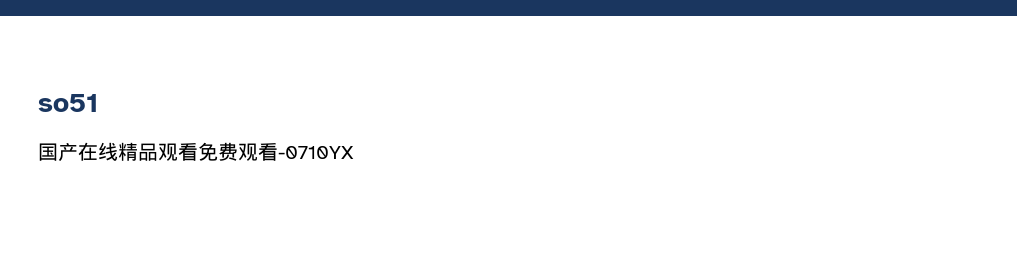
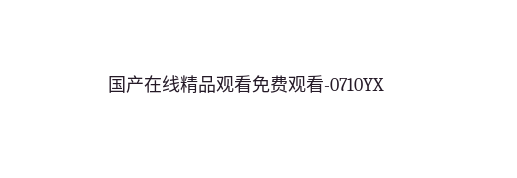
- so51

